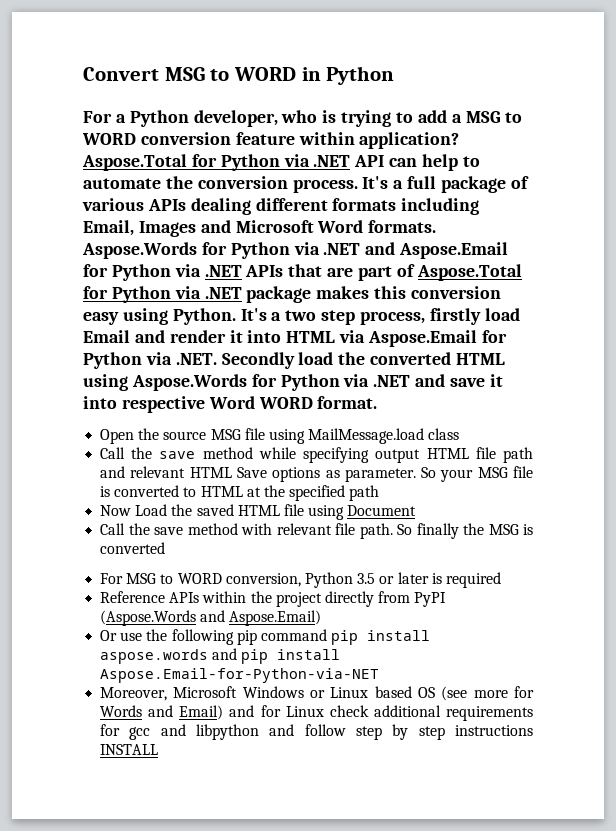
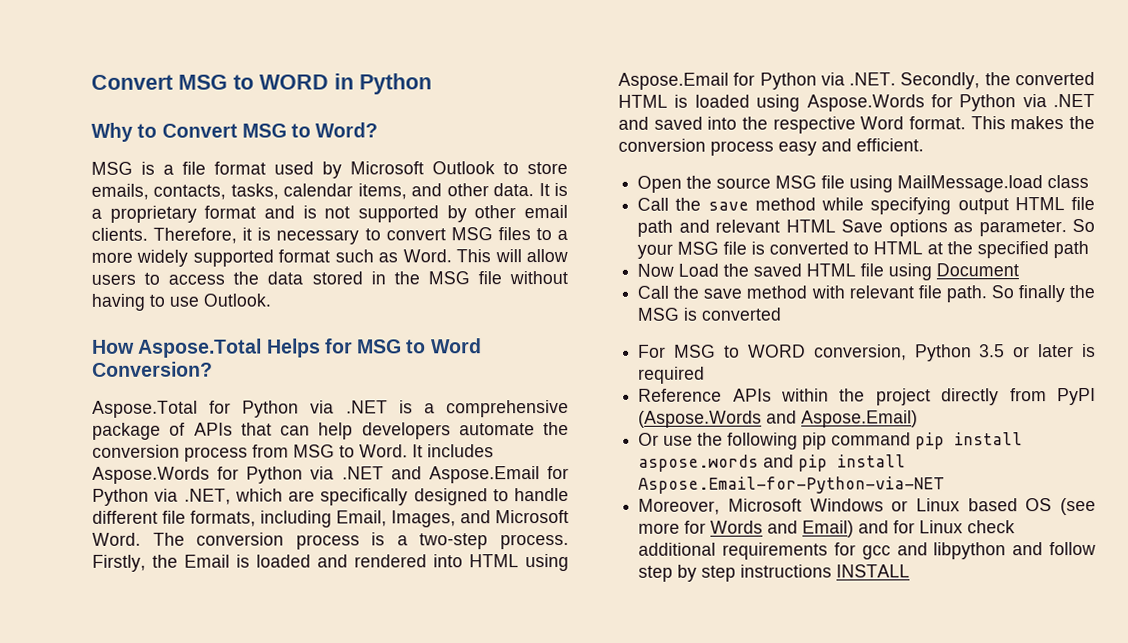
- For a Python developer, who is trying to add a MSG to WORD conversion feature within application? Aspose.Total for Python via .NET API can help to automate the conversion process. It's a full package of various APIs dealing different formats including Email, Images and Microsoft Word formats. Aspose.Words for Python via .NET and Aspose.Email for Python via .NET APIs that are part of Aspose.Total for Python via .NET package makes this conversion easy using Python. It's a two step process, firstly load Email and render it into HTML via Aspose.Email for Python via .NET. Secondly load the converted HTML using Aspose.Words for Python via .NET and save it into respective Word WORD format.
+ Why to Convert MSG to Word?
+ MSG is a file format used by Microsoft Outlook to store emails, contacts, tasks, calendar items, and other data. It is a proprietary format and is not supported by other email clients. Therefore, it is necessary to convert MSG files to a more widely supported format such as Word. This will allow users to access the data stored in the MSG file without having to use Outlook.
+ How Aspose.Total Helps for MSG to Word Conversion?
+ Aspose.Total for Python via .NET is a comprehensive package of APIs that can help developers automate the conversion process from MSG to Word. It includes Aspose.Words for Python via .NET and Aspose.Email for Python via .NET, which are specifically designed to handle different file formats, including Email, Images, and Microsoft Word. The conversion process is a two-step process. Firstly, the Email is loaded and rendered into HTML using Aspose.Email for Python via .NET. Secondly, the converted HTML is loaded using Aspose.Words for Python via .NET and saved into the respective Word format. This makes the conversion process easy and efficient.

